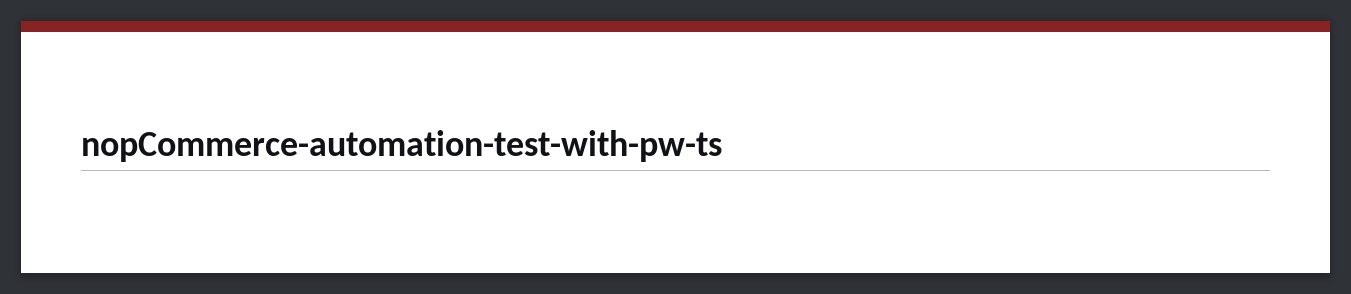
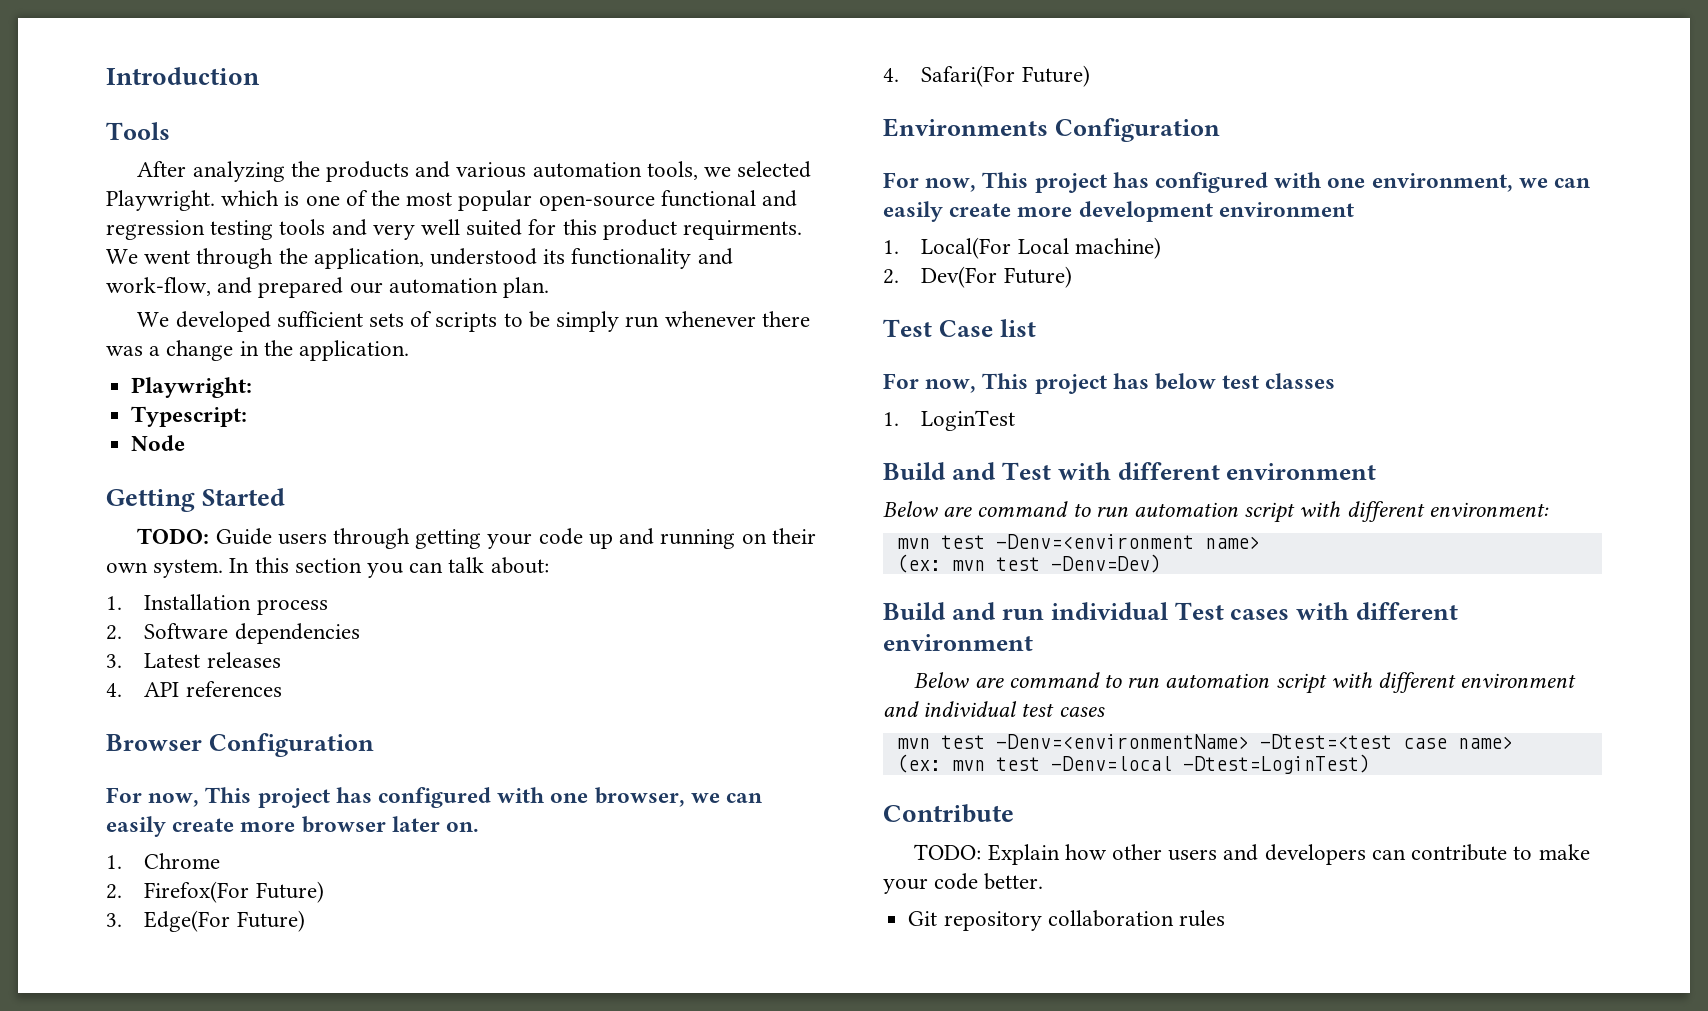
- nopCommerce-automation-test-with-pw-ts
+ Introduction
+ Tools
+ After analyzing the products and various automation tools, we selected Playwright. which is one of the most popular open‐source functional and regression testing tools and very well suited for this product requirments. We went through the application, understood its functionality and work‐flow, and prepared our automation plan.
+ We developed sufficient sets of scripts to be simply run whenever there was a change in the application.
+ Playwright:
+ Typescript:
+ Node
+ Getting Started
+ TODO: Guide users through getting your code up and running on their own system. In this section you can talk about:
+ 1. Installation process
+ 2. Software dependencies
+ 3. Latest releases
+ 4. API references
+ Browser Configuration
+ For now, This project has configured with one browser, we can easily create more browser later on.
+ 1. Chrome
+ 2. Firefox(For Future)
+ 3. Edge(For Future)
+ 4. Safari(For Future)
+ Environments Configuration
+ For now, This project has configured with one environment, we can easily create more development environment
+ 1. Local(For Local machine)
+ 2. Dev(For Future)
+ Test Case list
+ For now, This project has below test classes
+ 1. LoginTest
+ Build and Test with different environment
+ Below are command to run automation script with different environment:
+ mvn test -Denv=<environment name>
+ (ex: mvn test -Denv=Dev)
+ Build and run individual Test cases with different environment
+ Below are command to run automation script with different environment and individual test cases
+ mvn test -Denv=<environmentName> -Dtest=<test case name>
+ (ex: mvn test -Denv=local -Dtest=LoginTest)
+ Contribute
+ TODO: Explain how other users and developers can contribute to make your code better.
+ Git repository collaboration rules

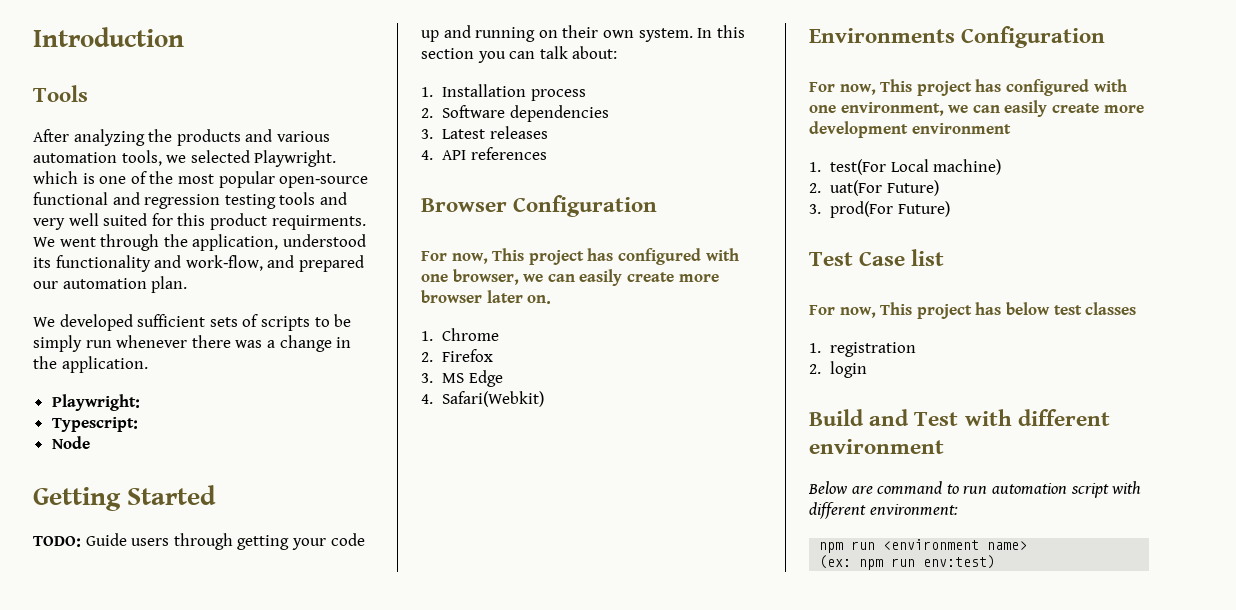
- 2. Firefox(For Future)
- 3. Edge(For Future)
- 4. Safari(For Future)
+ 2. Firefox
+ 3. MS Edge
+ 4. Safari(Webkit)
- 1. Local(For Local machine)
+ 1. test(For Local machine)
- 2. Dev(For Future)
+ 2. uat(For Future)
+ 3. prod(For Future)
- 1. LoginTest
+ 1. registration
+ 2. login
- mvn test -Denv=<environment name>
- (ex: mvn test -Denv=Dev)
- Build and run individual Test cases with different environment
- Below are command to run automation script with different environment and individual test cases
- mvn test -Denv=<environmentName> -Dtest=<test case name>
- (ex: mvn test -Denv=local -Dtest=LoginTest)
- Contribute
- TODO: Explain how other users and developers can contribute to make your code better.
- Git repository collaboration rules
+ npm run <environment name>
+ (ex: npm run env:test)

